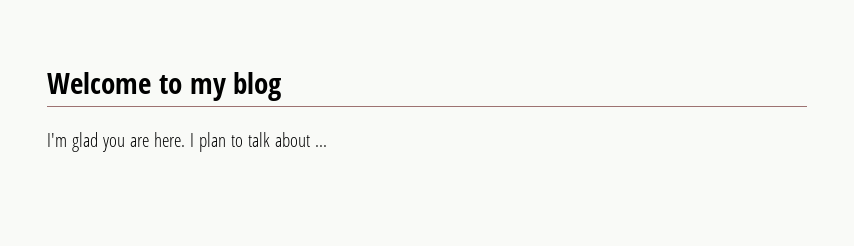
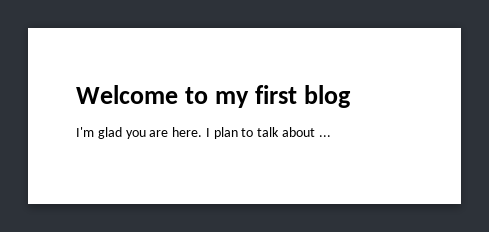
- Welcome to my blog
+ Welcome to my first blog

